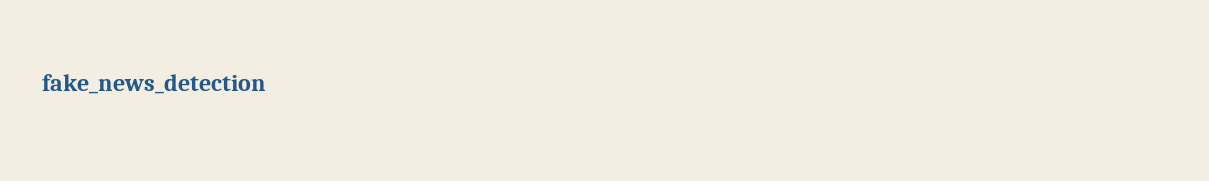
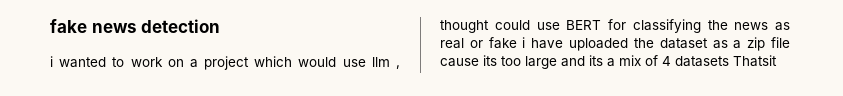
- fake_news_detection
+ fake news detection
+ i wanted to work on a project which would use llm , thought could use BERT for classifying the news as real or fake i have uploaded the dataset as a zip file cause its too large and its a mix of 4 datasets Thatsit

